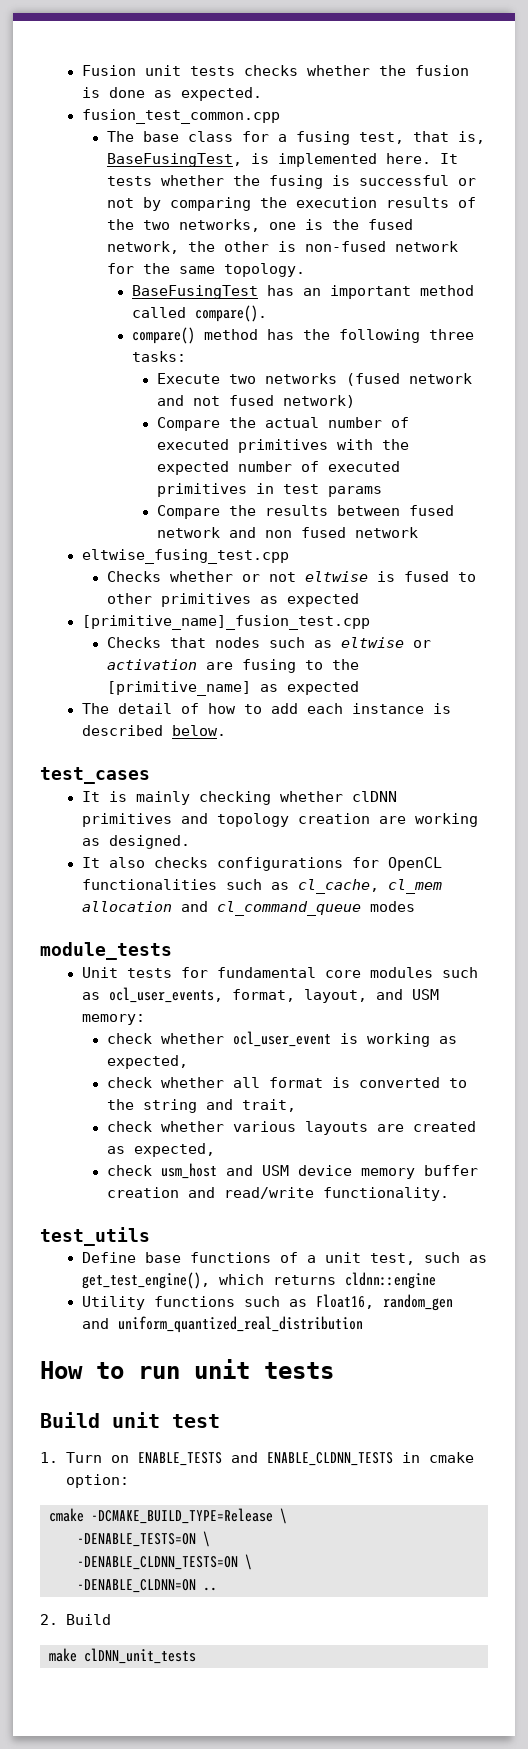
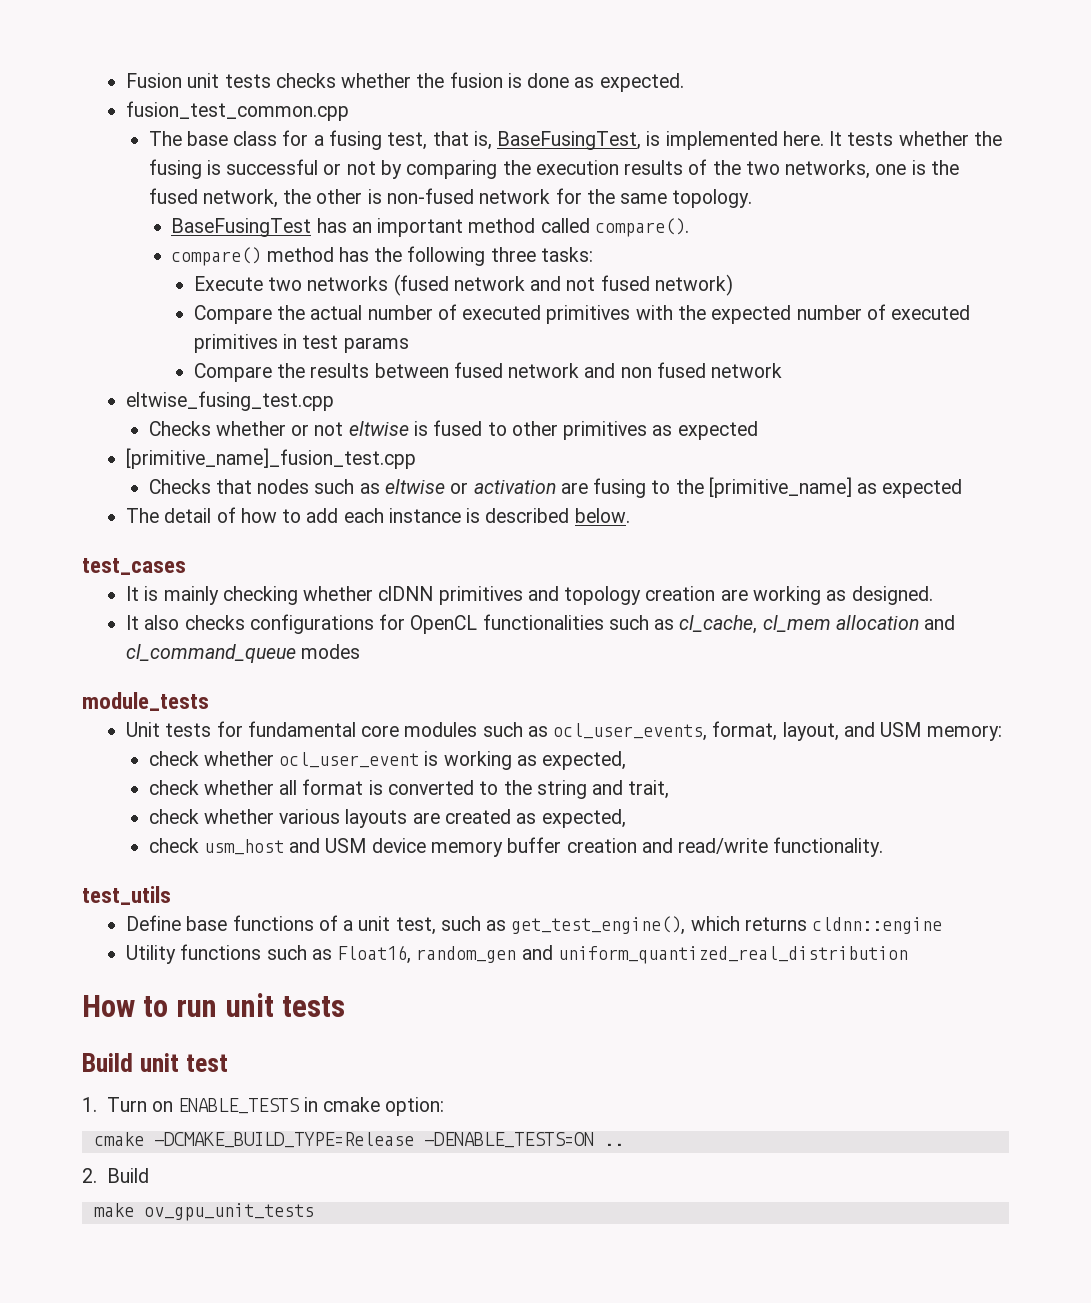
- 1. Turn on ENABLE_TESTS and ENABLE_CLDNN_TESTS in cmake option:
+ 1. Turn on ENABLE_TESTS in cmake option:
- cmake -DCMAKE_BUILD_TYPE=Release \
- -DENABLE_TESTS=ON \
- -DENABLE_CLDNN_TESTS=ON \
- -DENABLE_CLDNN=ON ..
+ cmake -DCMAKE_BUILD_TYPE=Release -DENABLE_TESTS=ON ..
- make clDNN_unit_tests
+ make ov_gpu_unit_tests

